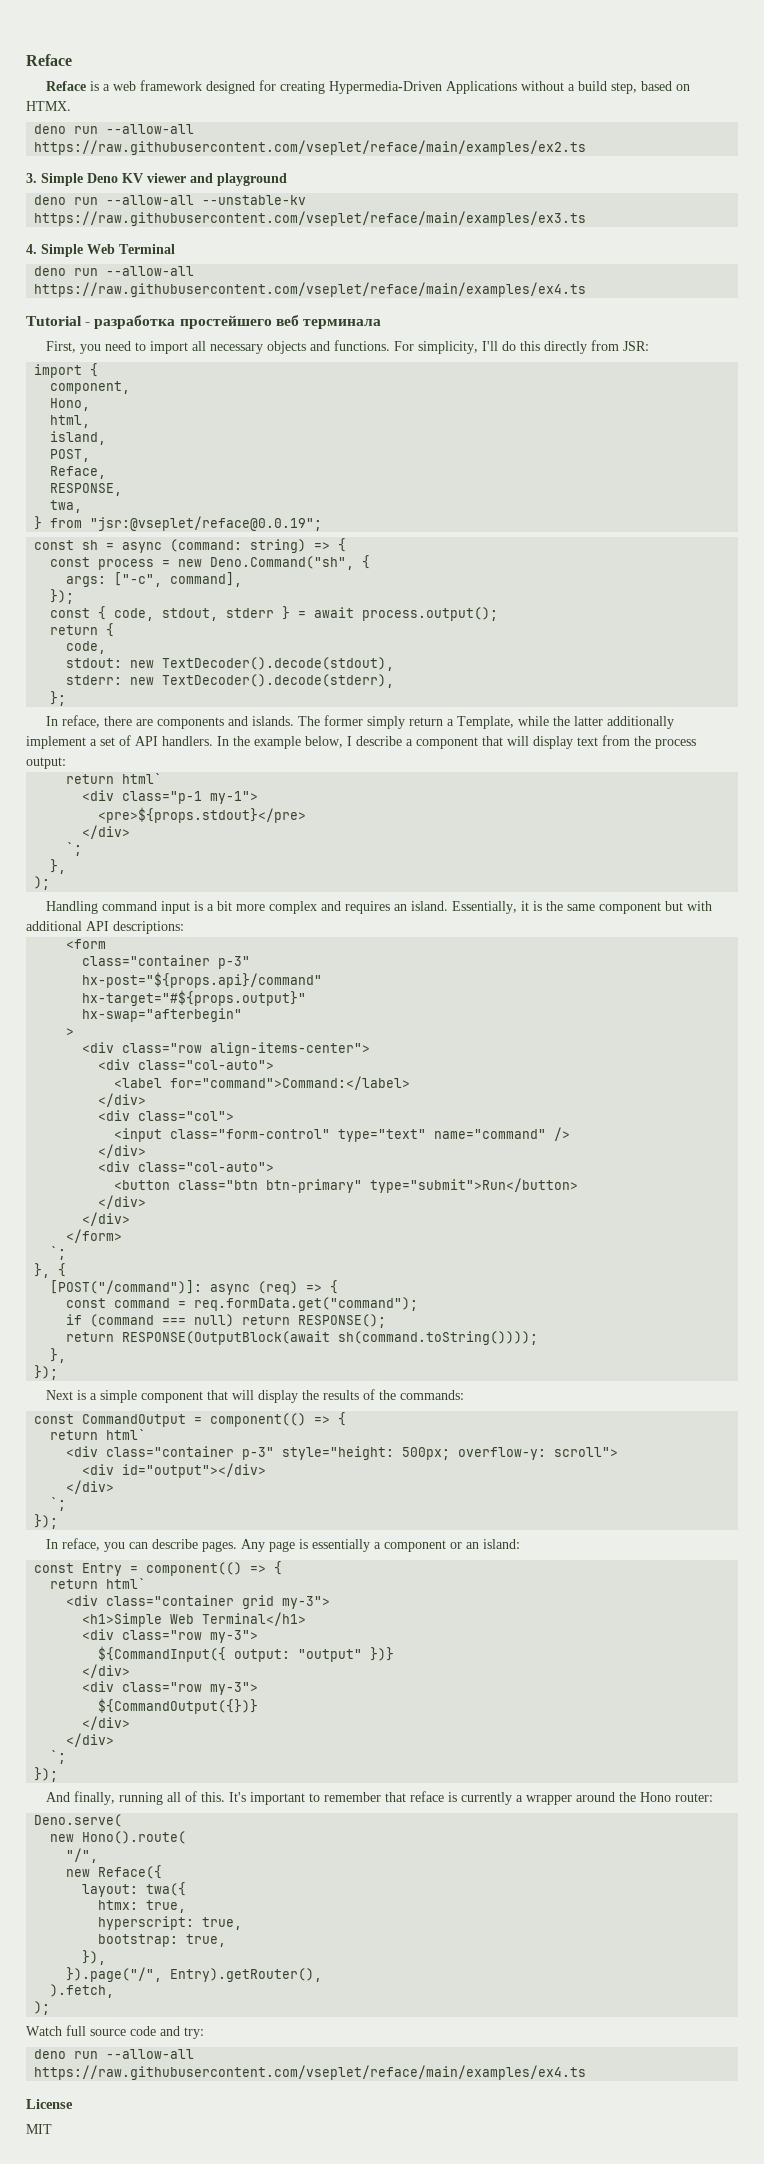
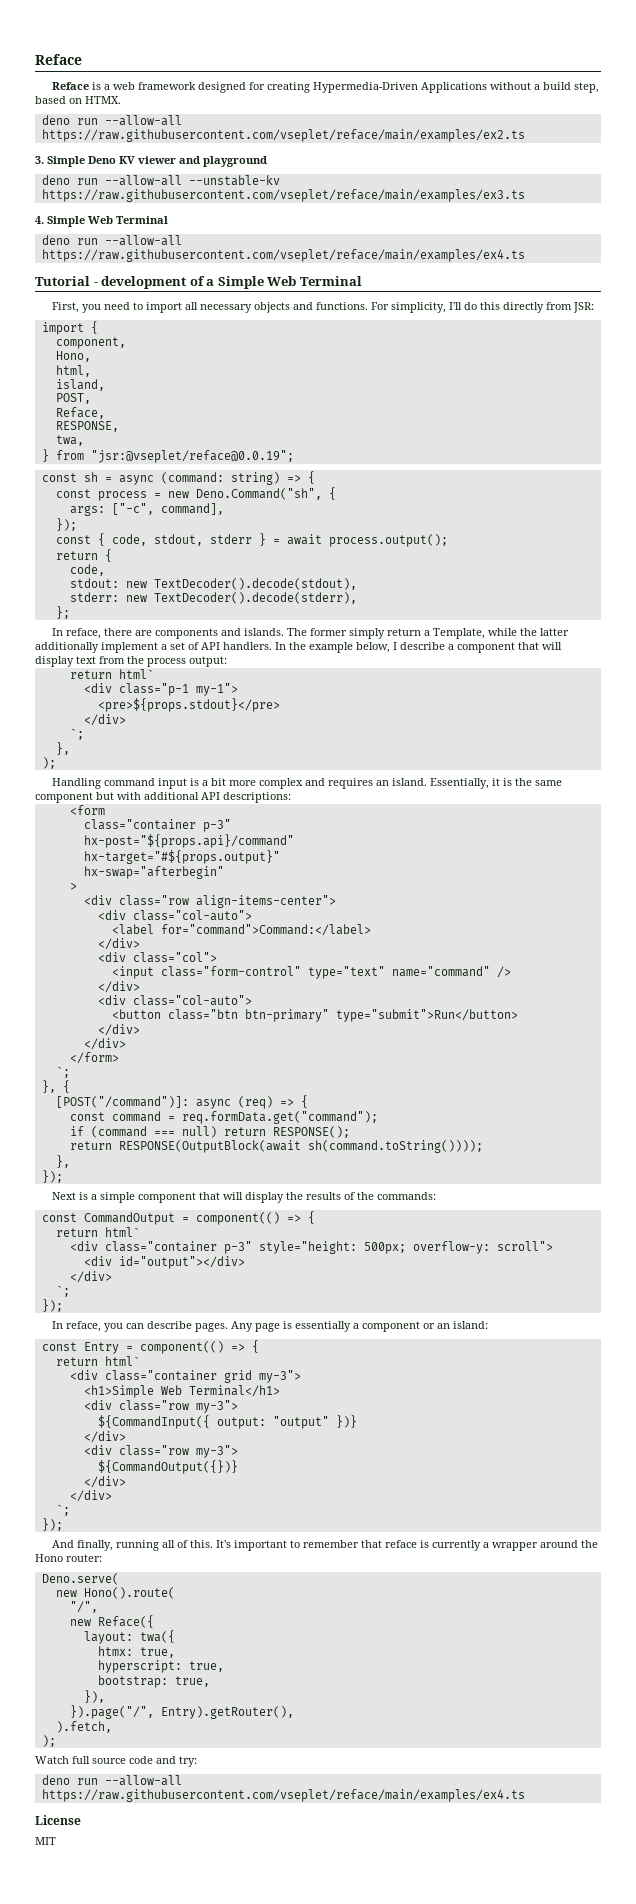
- Tutorial - разработка простейшего веб терминала
+ Tutorial - development of a Simple Web Terminal

